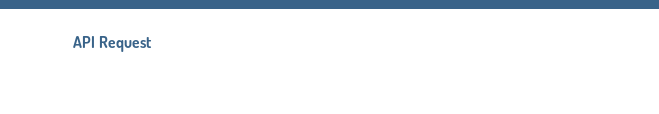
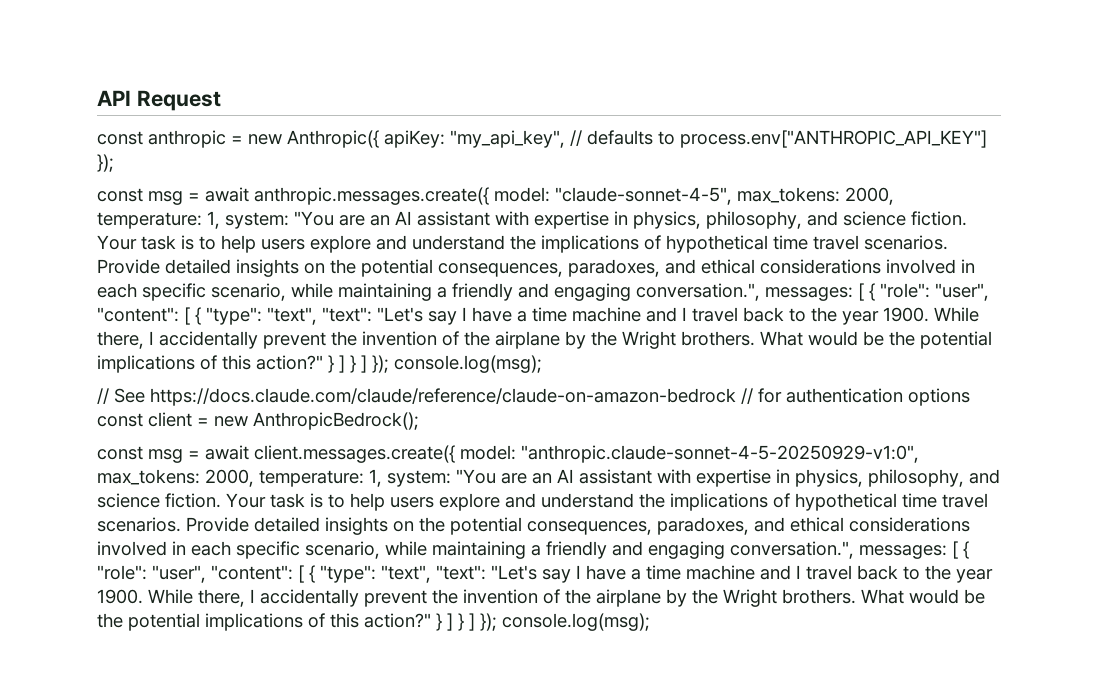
+ const anthropic = new Anthropic({ apiKey: "my_api_key", // defaults to process.env["ANTHROPIC_API_KEY"] });
+ const msg = await anthropic.messages.create({ model: "claude-sonnet-4-5", max_tokens: 2000, temperature: 1, system: "You are an AI assistant with expertise in physics, philosophy, and science fiction. Your task is to help users explore and understand the implications of hypothetical time travel scenarios. Provide detailed insights on the potential consequences, paradoxes, and ethical considerations involved in each specific scenario, while maintaining a friendly and engaging conversation.", messages: [ { "role": "user", "content": [ { "type": "text", "text": "Let's say I have a time machine and I travel back to the year 1900. While there, I accidentally prevent the invention of the airplane by the Wright brothers. What would be the potential implications of this action?" } ] } ] }); console.log(msg);
+ // See https://docs.claude.com/claude/reference/claude-on-amazon-bedrock // for authentication options const client = new AnthropicBedrock();
+ const msg = await client.messages.create({ model: "anthropic.claude-sonnet-4-5-20250929-v1:0", max_tokens: 2000, temperature: 1, system: "You are an AI assistant with expertise in physics, philosophy, and science fiction. Your task is to help users explore and understand the implications of hypothetical time travel scenarios. Provide detailed insights on the potential consequences, paradoxes, and ethical considerations involved in each specific scenario, while maintaining a friendly and engaging conversation.", messages: [ { "role": "user", "content": [ { "type": "text", "text": "Let's say I have a time machine and I travel back to the year 1900. While there, I accidentally prevent the invention of the airplane by the Wright brothers. What would be the potential implications of this action?" } ] } ] }); console.log(msg);

